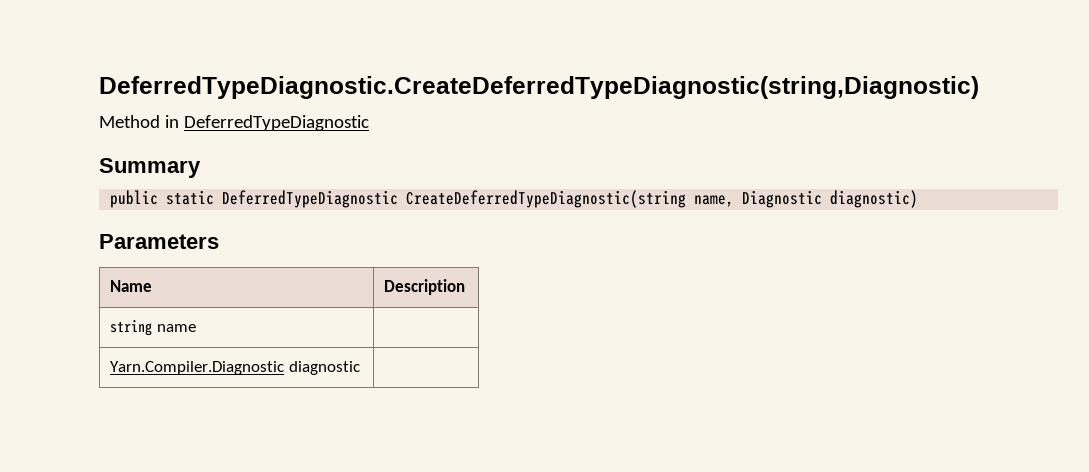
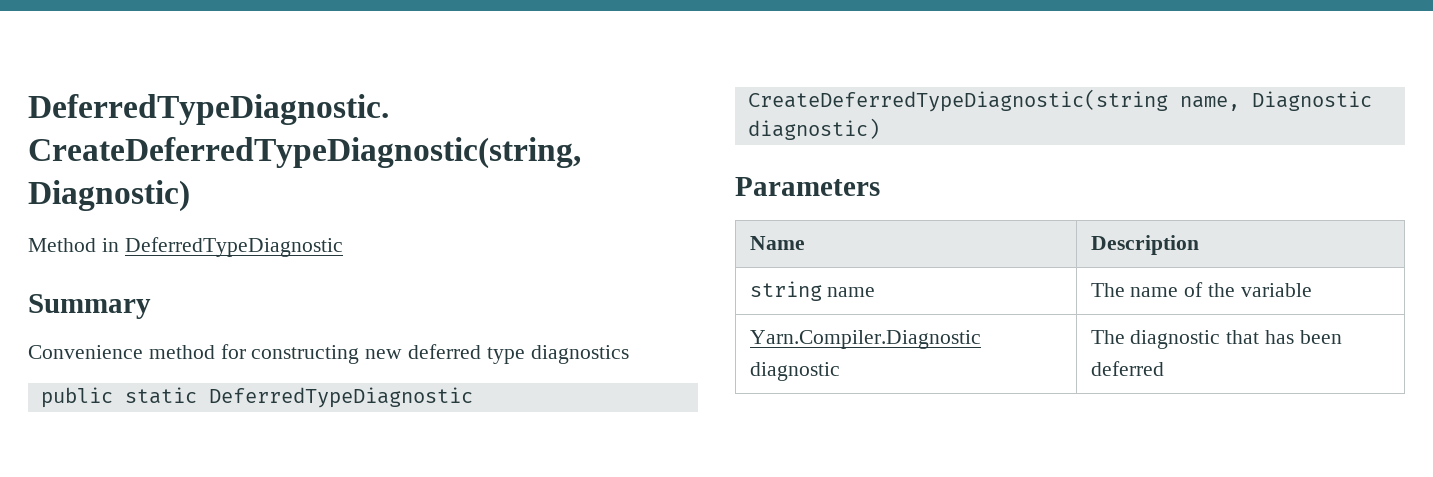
+ Convenience method for constructing new deferred type diagnostics
- string name |
- Yarn.Compiler.Diagnostic diagnostic |
+ string name | The name of the variable
+ Yarn.Compiler.Diagnostic diagnostic | The diagnostic that has been deferred

